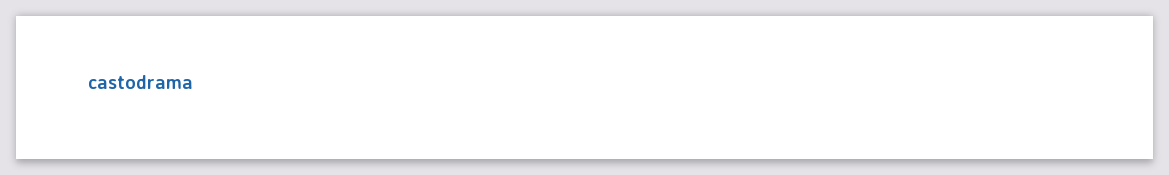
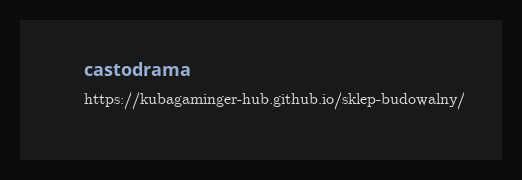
+ https://kubagaminger-hub.github.io/sklep-budowalny/

